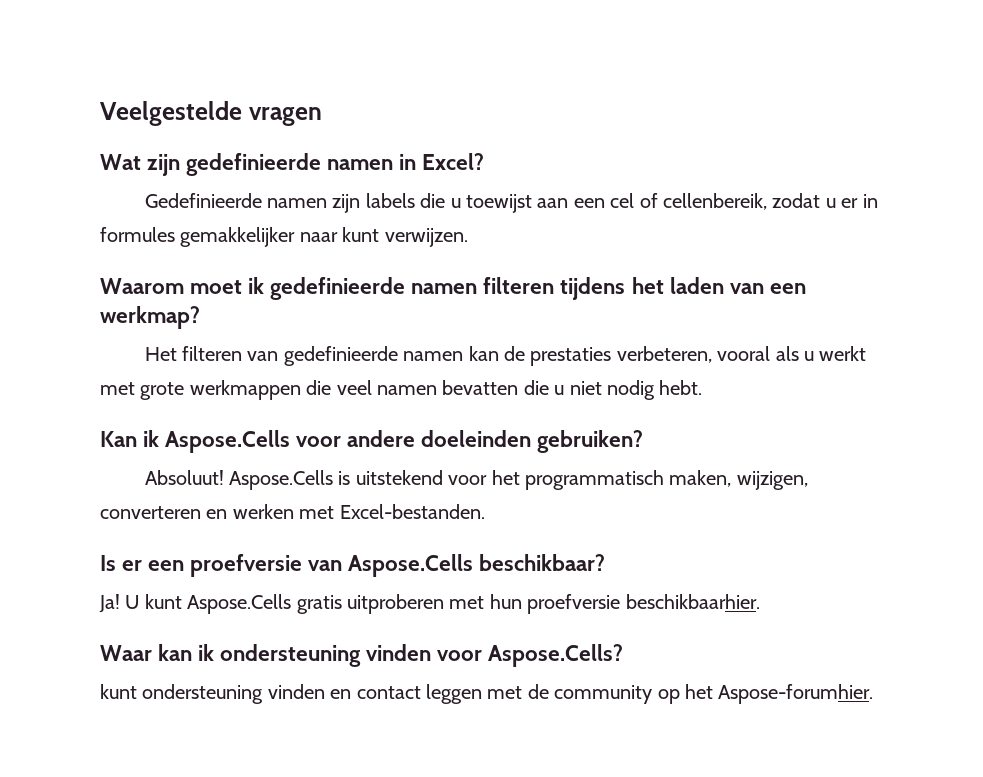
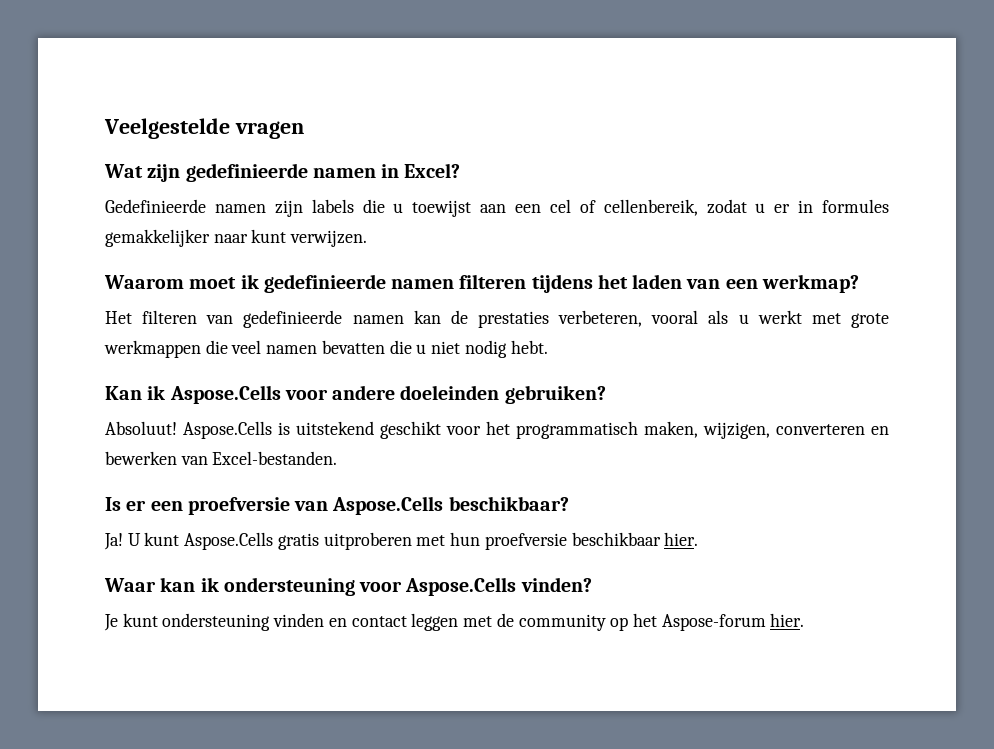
- Aspose.Cells is uitstekend voor het programmatisch maken, wijzigen, converteren en werken met Excel-bestanden.
+ Aspose.Cells is uitstekend geschikt voor het programmatisch maken, wijzigen, converteren en bewerken van Excel-bestanden.
- U kunt Aspose.Cells gratis uitproberen met hun proefversie beschikbaarhier.
+ U kunt Aspose.Cells gratis uitproberen met hun proefversie beschikbaar hier.
- Waar kan ik ondersteuning vinden voor Aspose.Cells?
- kunt ondersteuning vinden en contact leggen met de community op het Aspose-forumhier.
+ Waar kan ik ondersteuning voor Aspose.Cells vinden?
+ Je kunt ondersteuning vinden en contact leggen met de community op het Aspose-forum hier.

